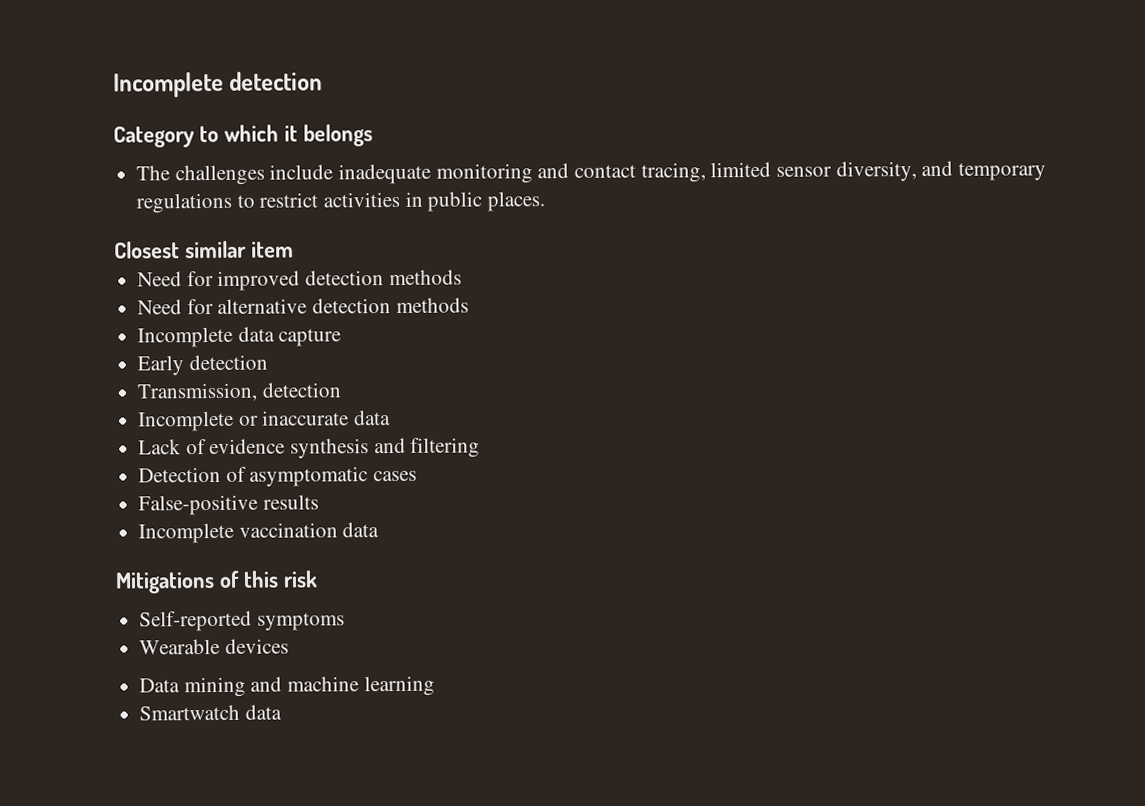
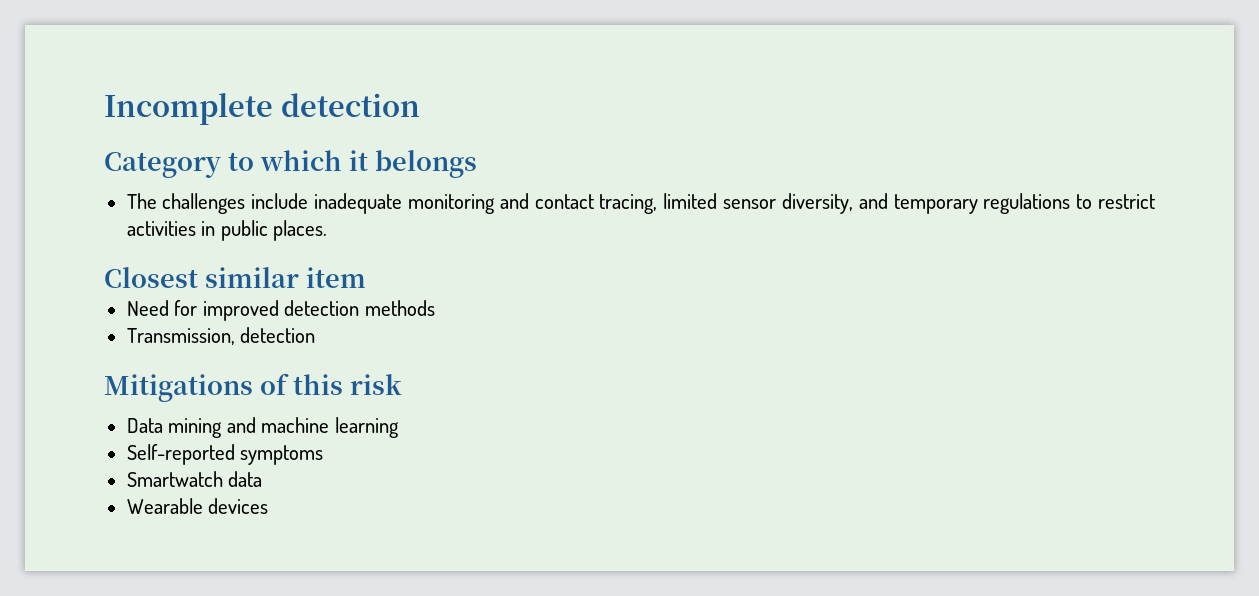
- Need for alternative detection methods
- Incomplete data capture
- Early detection
  Transmission, detection
- Incomplete or inaccurate data
- Lack of evidence synthesis and filtering
- Detection of asymptomatic cases
- False-positive results
- Incomplete vaccination data
- Self-reported symptoms
- Wearable devices
+ Self-reported symptoms
+ Wearable devices

